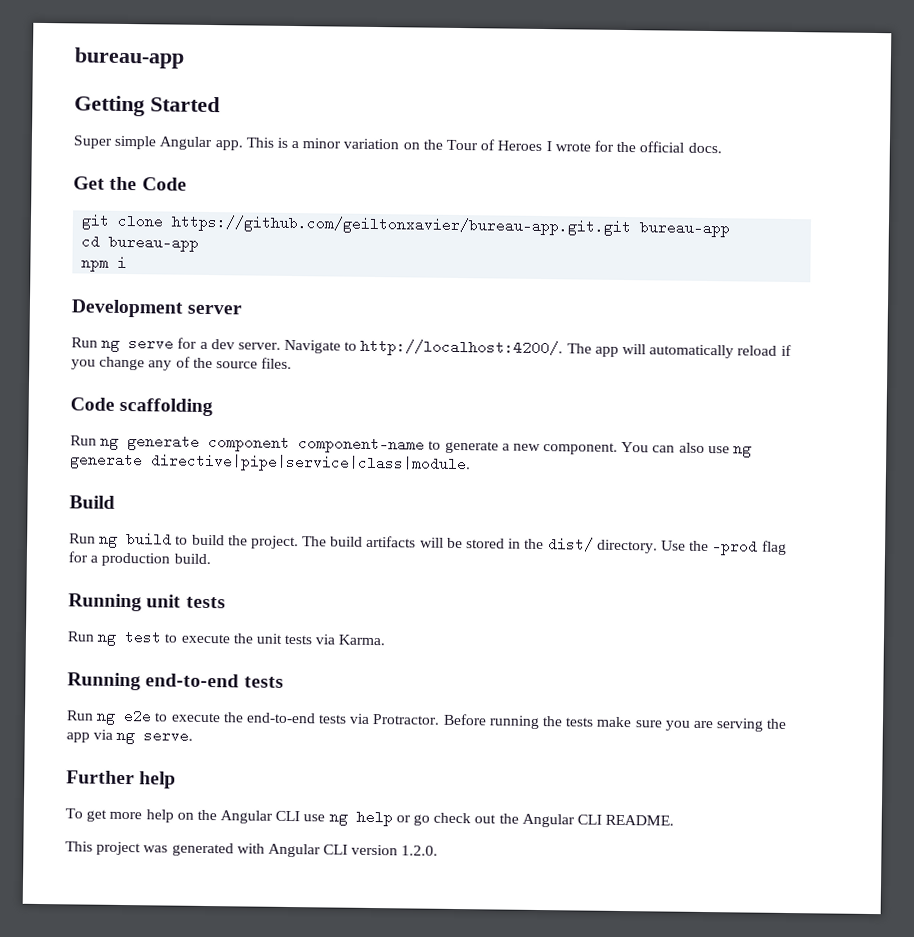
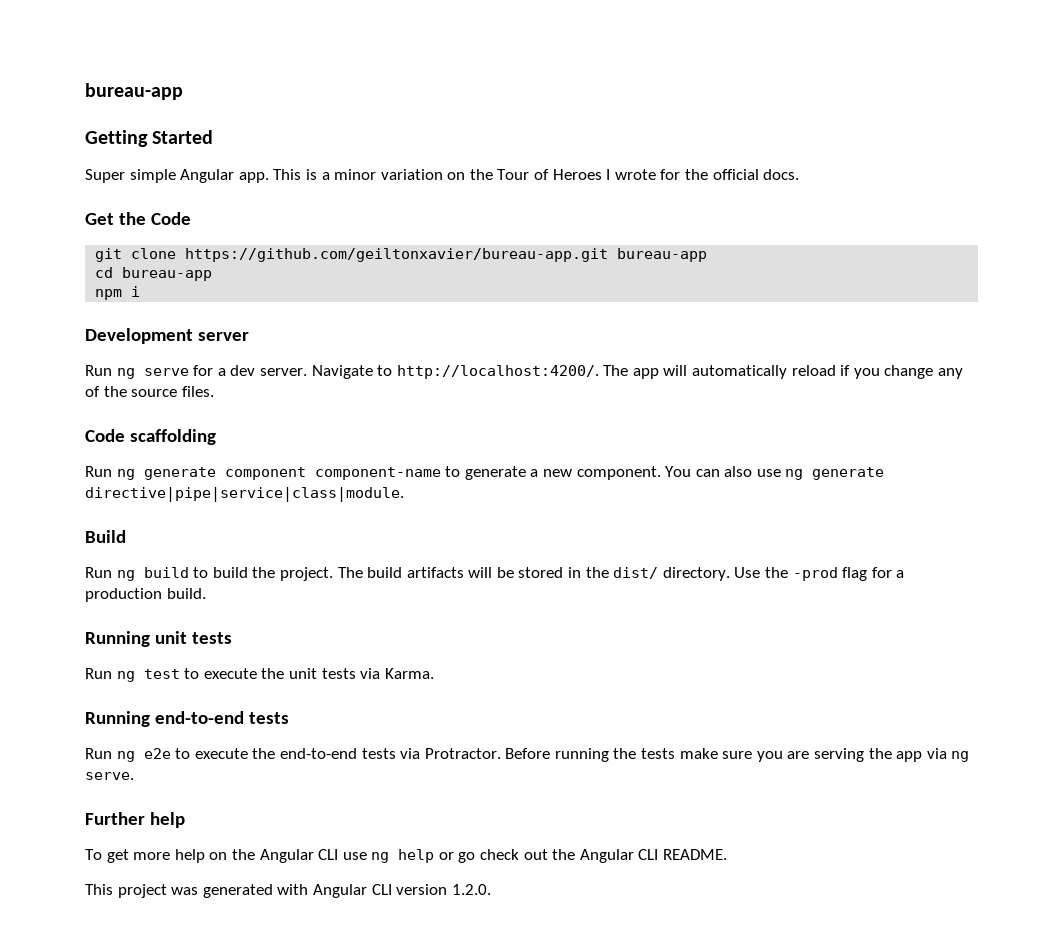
- git clone https://github.com/geiltonxavier/bureau-app.git.git bureau-app
+ git clone https://github.com/geiltonxavier/bureau-app.git bureau-app

